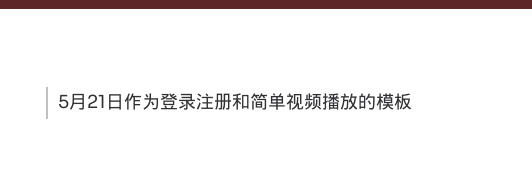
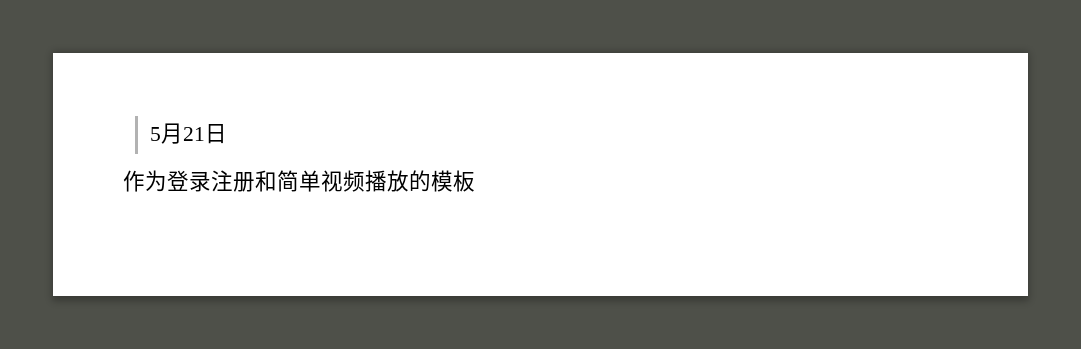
- 5月21日作为登录注册和简单视频播放的模板
+ 5月21日
+ 作为登录注册和简单视频播放的模板

